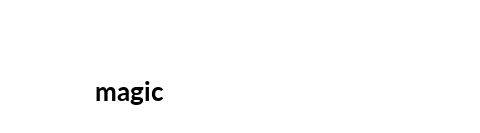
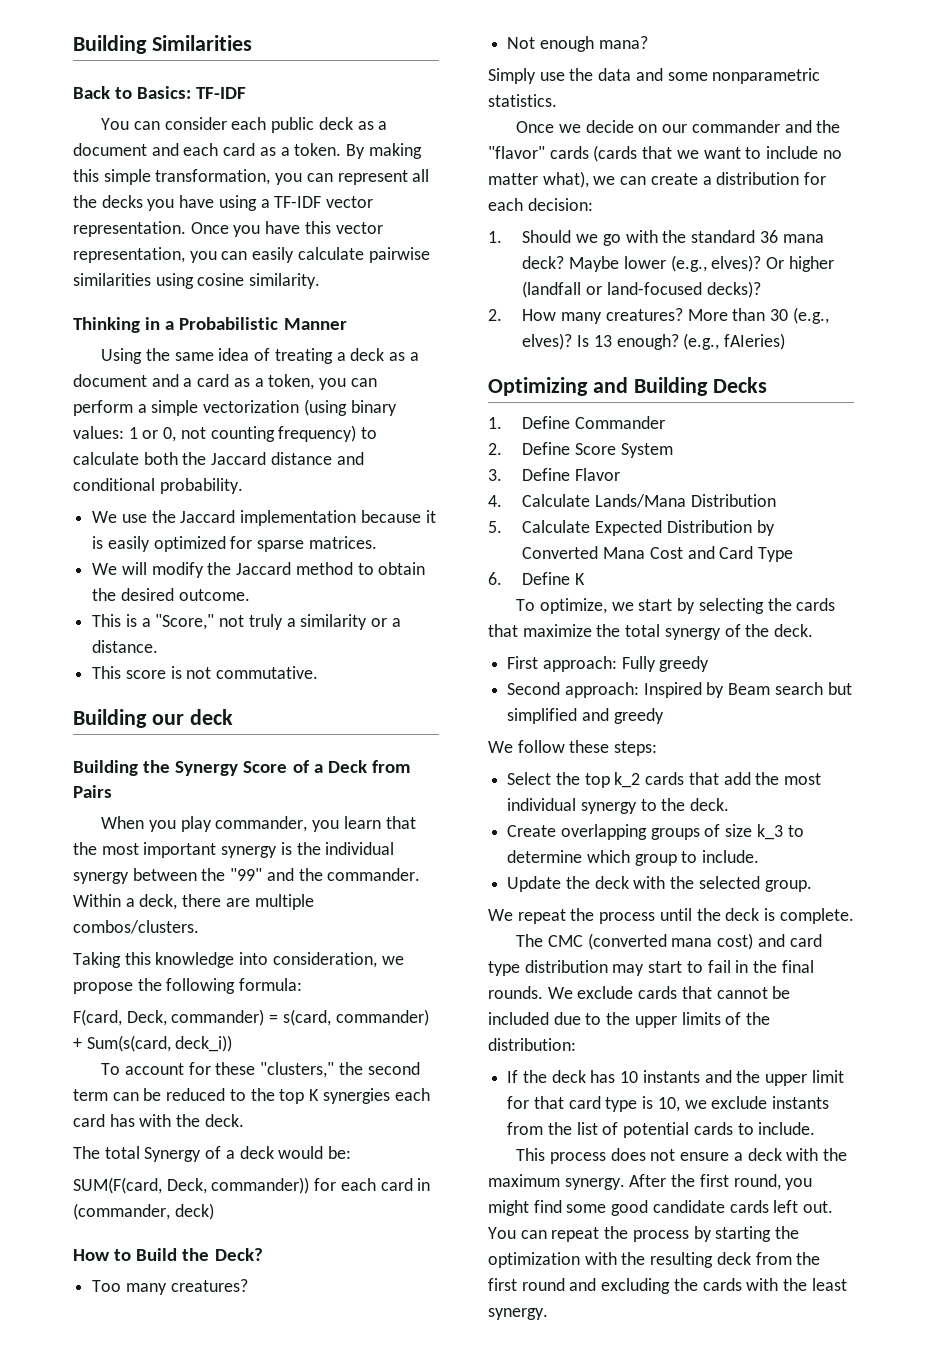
- magic
+ Building Similarities
+ Back to Basics: TF-IDF
+ You can consider each public deck as a document and each card as a token. By making this simple transformation, you can represent all the decks you have using a TF-IDF vector representation. Once you have this vector representation, you can easily calculate pairwise similarities using cosine similarity.
+ Thinking in a Probabilistic Manner
+ Using the same idea of treating a deck as a document and a card as a token, you can perform a simple vectorization (using binary values: 1 or 0, not counting frequency) to calculate both the Jaccard distance and conditional probability.
+ We use the Jaccard implementation because it is easily optimized for sparse matrices.
+ We will modify the Jaccard method to obtain the desired outcome.
+ This is a "Score," not truly a similarity or a distance.
+ This score is not commutative.
+ Building our deck
+ Building the Synergy Score of a Deck from Pairs
+ When you play commander, you learn that the most important synergy is the individual synergy between the "99" and the commander. Within a deck, there are multiple combos/clusters.
+ Taking this knowledge into consideration, we propose the following formula:
+ F(card, Deck, commander) = s(card, commander) + Sum(s(card, deck_i))
+ To account for these "clusters," the second term can be reduced to the top K synergies each card has with the deck.
+ The total Synergy of a deck would be:
+ SUM(F(card, Deck, commander)) for each card in (commander, deck)
+ How to Build the Deck?
+ Too many creatures?
+ Not enough mana?
+ Simply use the data and some nonparametric statistics.
+ Once we decide on our commander and the "flavor" cards (cards that we want to include no matter what), we can create a distribution for each decision:
+ 1. Should we go with the standard 36 mana deck? Maybe lower (e.g., elves)? Or higher (landfall or land-focused decks)?
+ 2. How many creatures? More than 30 (e.g., elves)? Is 13 enough? (e.g., fAIeries)
+ Optimizing and Building Decks
+ 1. Define Commander
+ 2. Define Score System
+ 3. Define Flavor
+ 4. Calculate Lands/Mana Distribution
+ 5. Calculate Expected Distribution by Converted Mana Cost and Card Type
+ 6. Define K
+ To optimize, we start by selecting the cards that maximize the total synergy of the deck.
+ First approach: Fully greedy
+ Second approach: Inspired by Beam search but simplified and greedy
+ We follow these steps:
+ Select the top k_2 cards that add the most individual synergy to the deck.
+ Create overlapping groups of size k_3 to determine which group to include.
+ Update the deck with the selected group.
+ We repeat the process until the deck is complete.
+ The CMC (converted mana cost) and card type distribution may start to fail in the final rounds. We exclude cards that cannot be included due to the upper limits of the distribution:
+ If the deck has 10 instants and the upper limit for that card type is 10, we exclude instants from the list of potential cards to include.
+ This process does not ensure a deck with the maximum synergy. After the first round, you might find some good candidate cards left out. You can repeat the process by starting the optimization with the resulting deck from the first round and excluding the cards with the least synergy.

